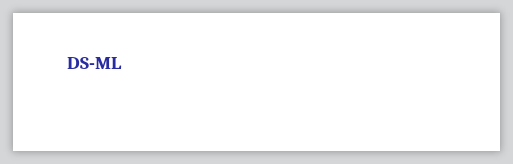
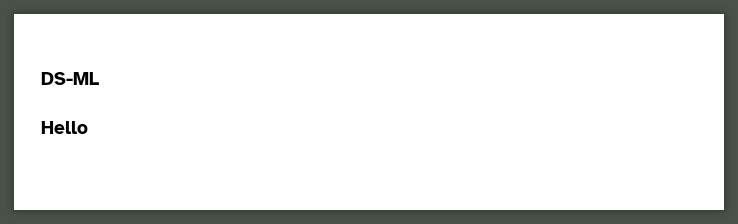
+ Hello

